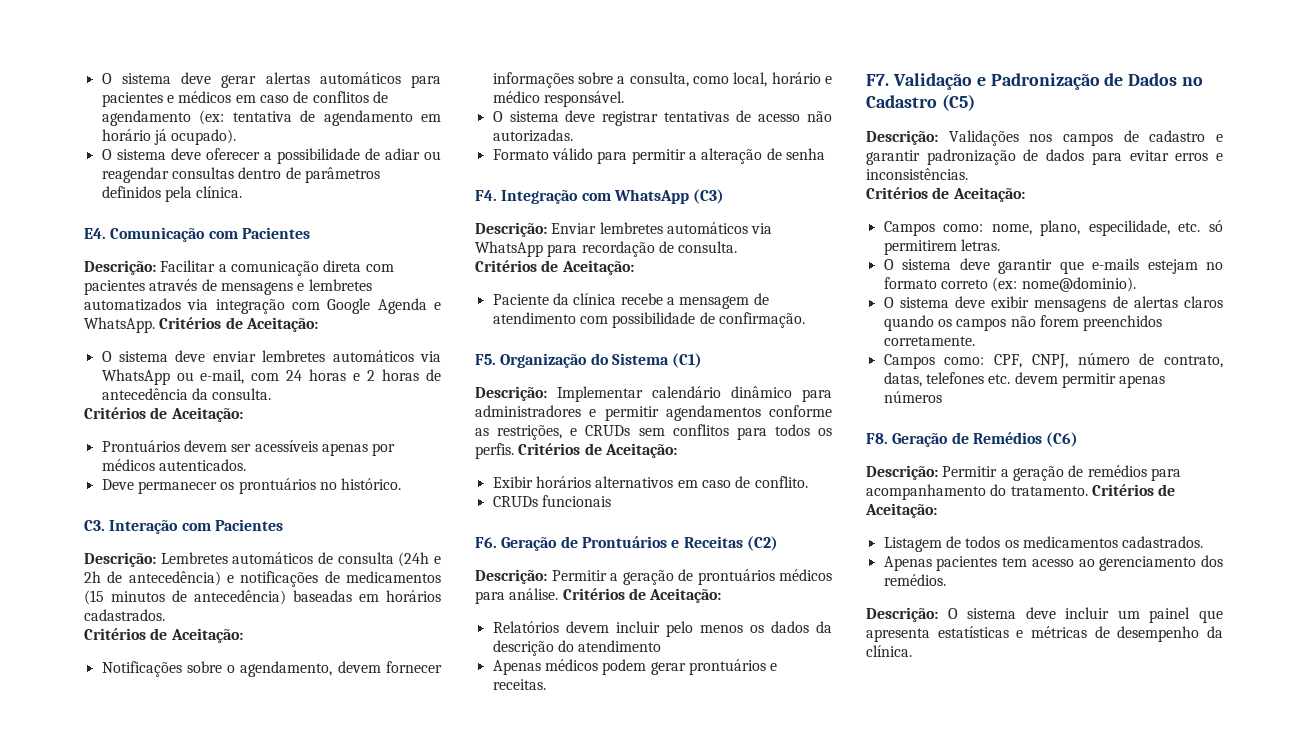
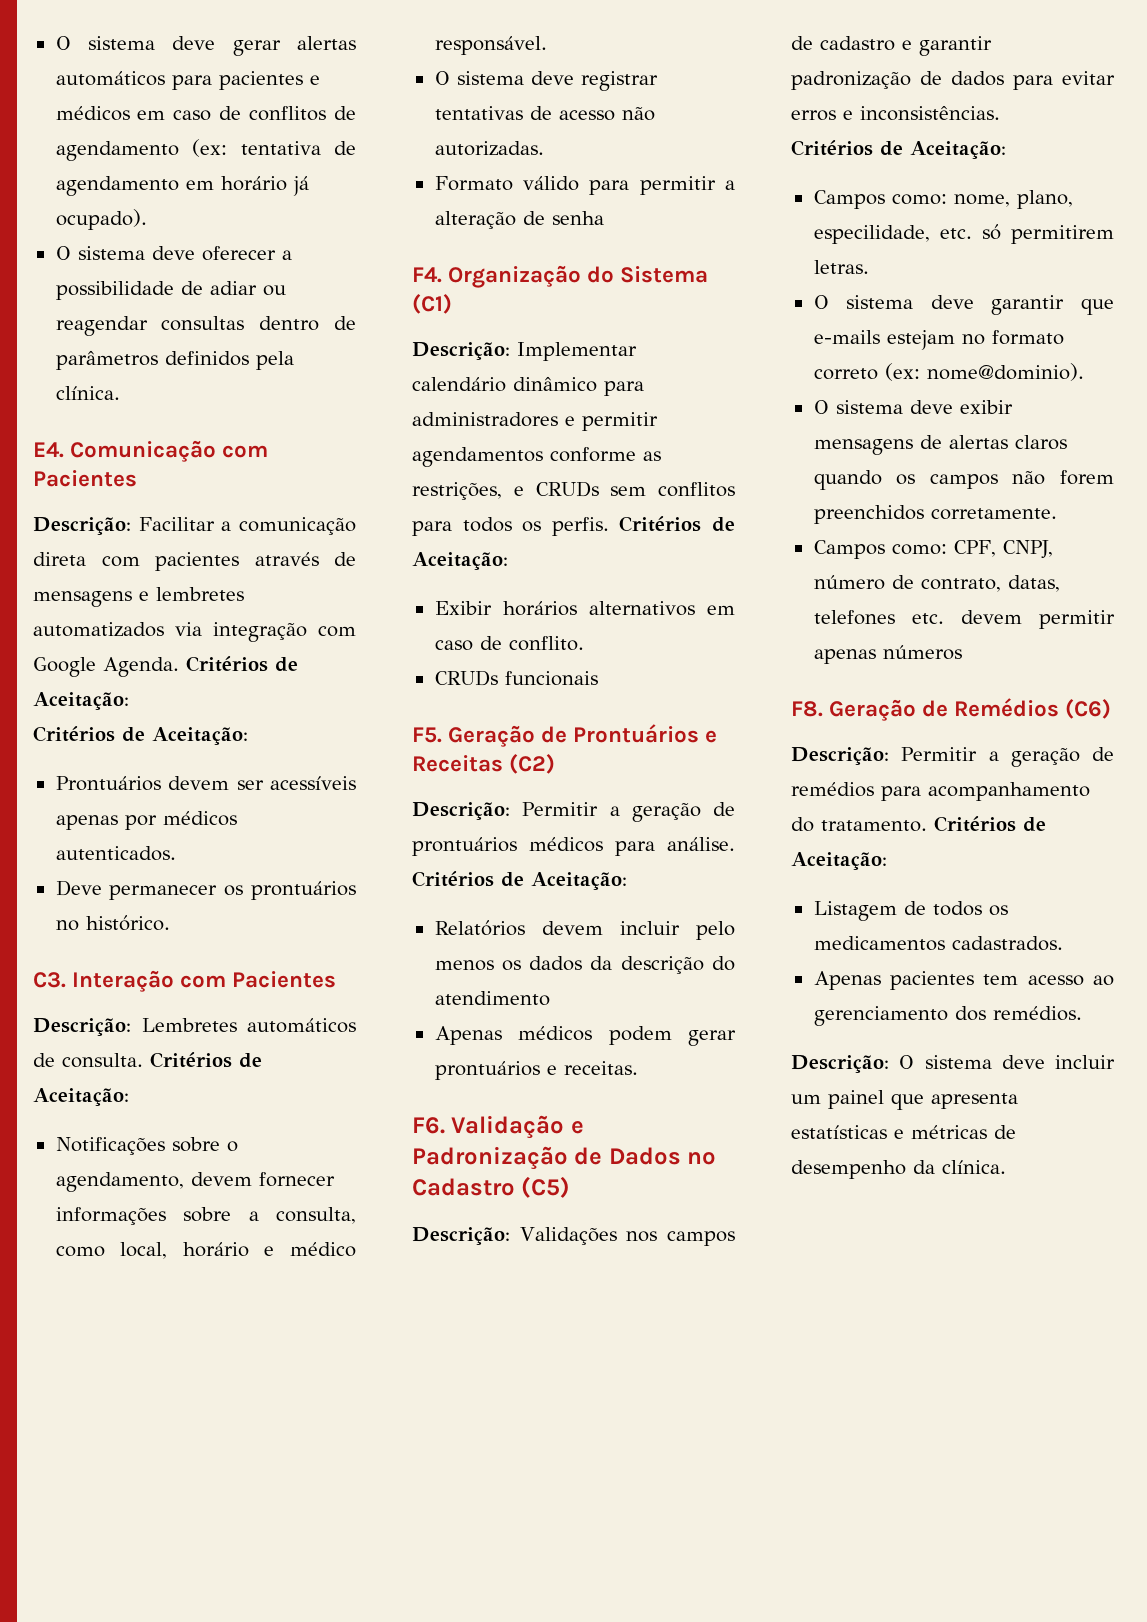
- Descrição: Facilitar a comunicação direta com pacientes através de mensagens e lembretes automatizados via integração com Google Agenda e WhatsApp. Critérios de Aceitação:
- O sistema deve enviar lembretes automáticos via WhatsApp ou e-mail, com 24 horas e 2 horas de antecedência da consulta.
+ Descrição: Facilitar a comunicação direta com pacientes através de mensagens e lembretes automatizados via integração com Google Agenda. Critérios de Aceitação:
- Descrição: Lembretes automáticos de consulta (24h e 2h de antecedência) e notificações de medicamentos (15 minutos de antecedência) baseadas em horários cadastrados.
- Critérios de Aceitação:
+ Descrição: Lembretes automáticos de consulta. Critérios de Aceitação:
- F4. Integração com WhatsApp (C3)
- Descrição: Enviar lembretes automáticos via WhatsApp para recordação de consulta.
- Critérios de Aceitação:
- Paciente da clínica recebe a mensagem de atendimento com possibilidade de confirmação.
- F5. Organização do Sistema (C1)
+ F4. Organização do Sistema (C1)
- F6. Geração de Prontuários e Receitas (C2)
+ F5. Geração de Prontuários e Receitas (C2)
- F7. Validação e Padronização de Dados no Cadastro (C5)
+ F6. Validação e Padronização de Dados no Cadastro (C5)

